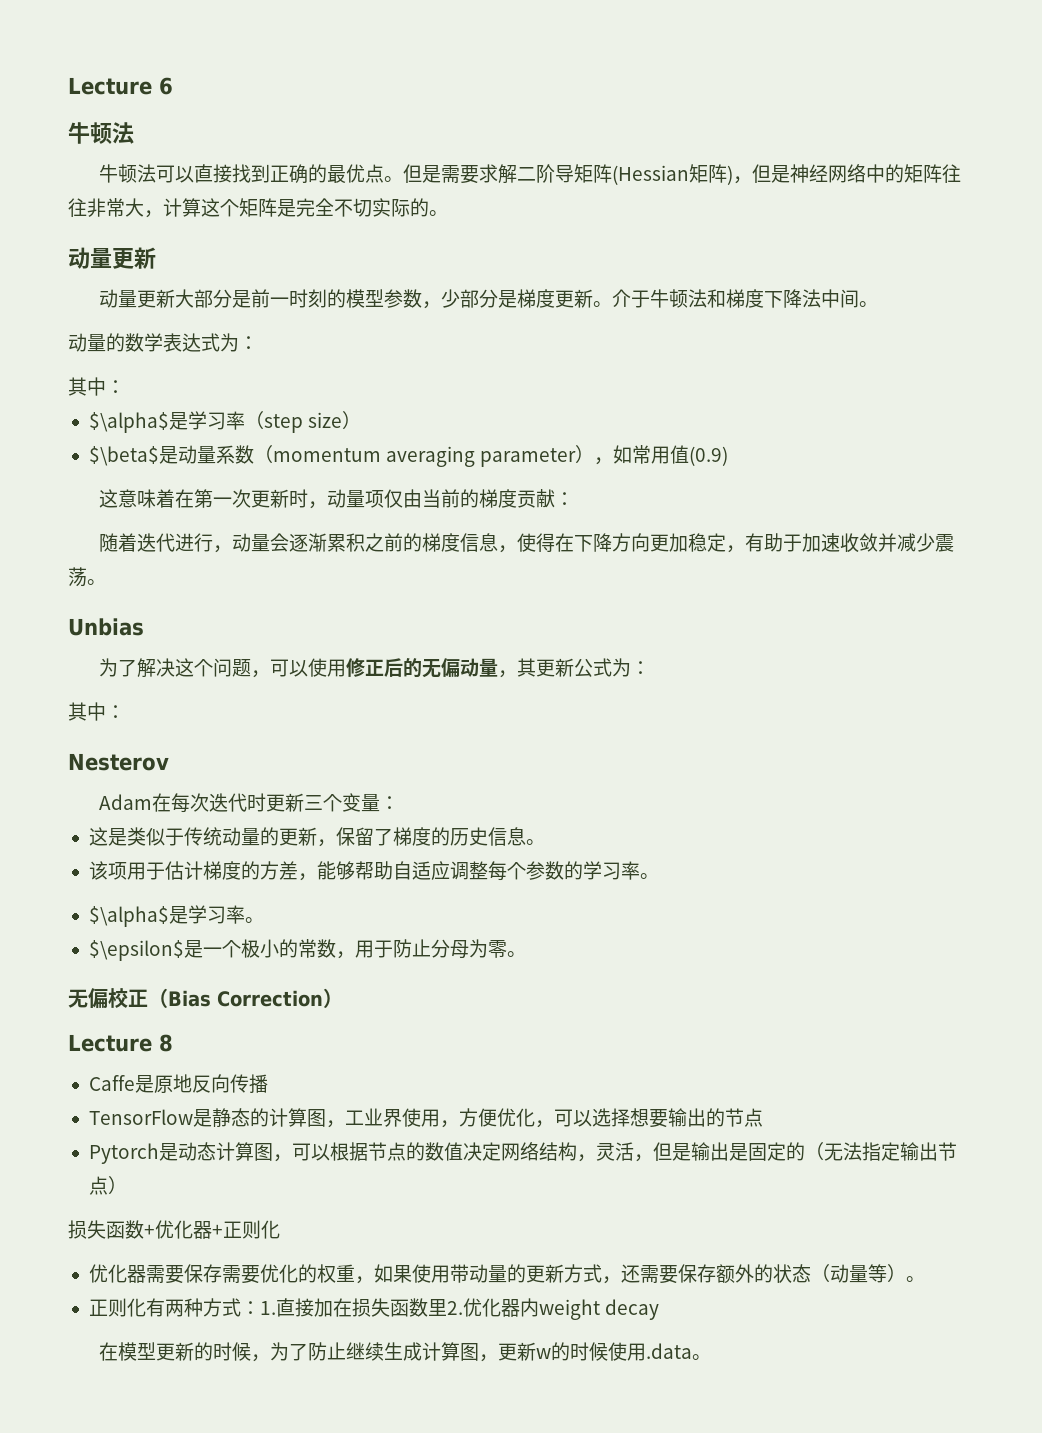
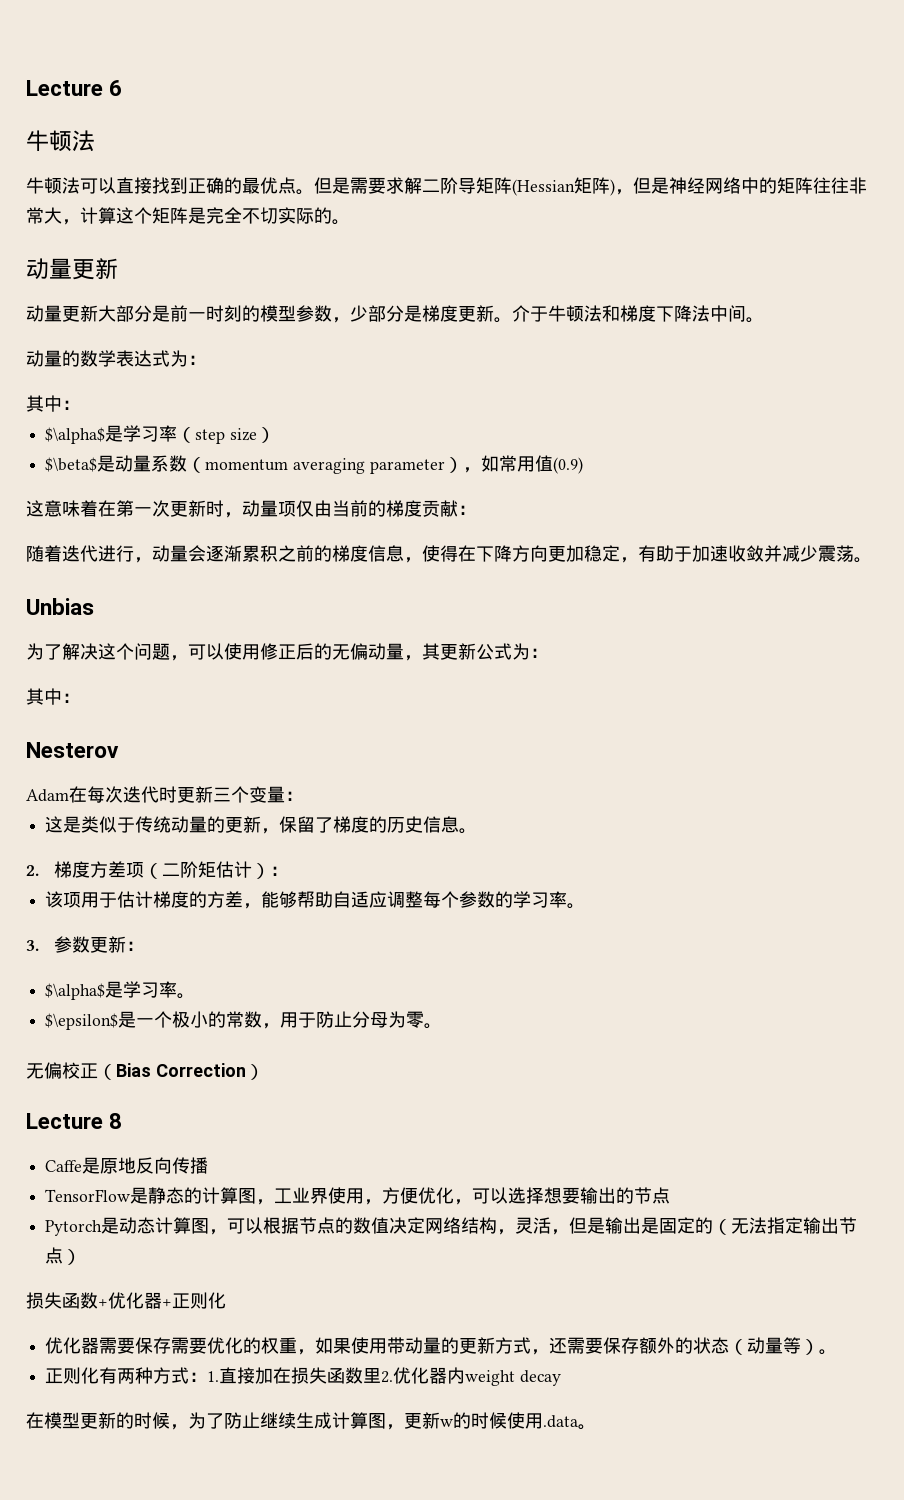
+ 2.梯度方差项（二阶矩估计）：
+ 3.参数更新：

